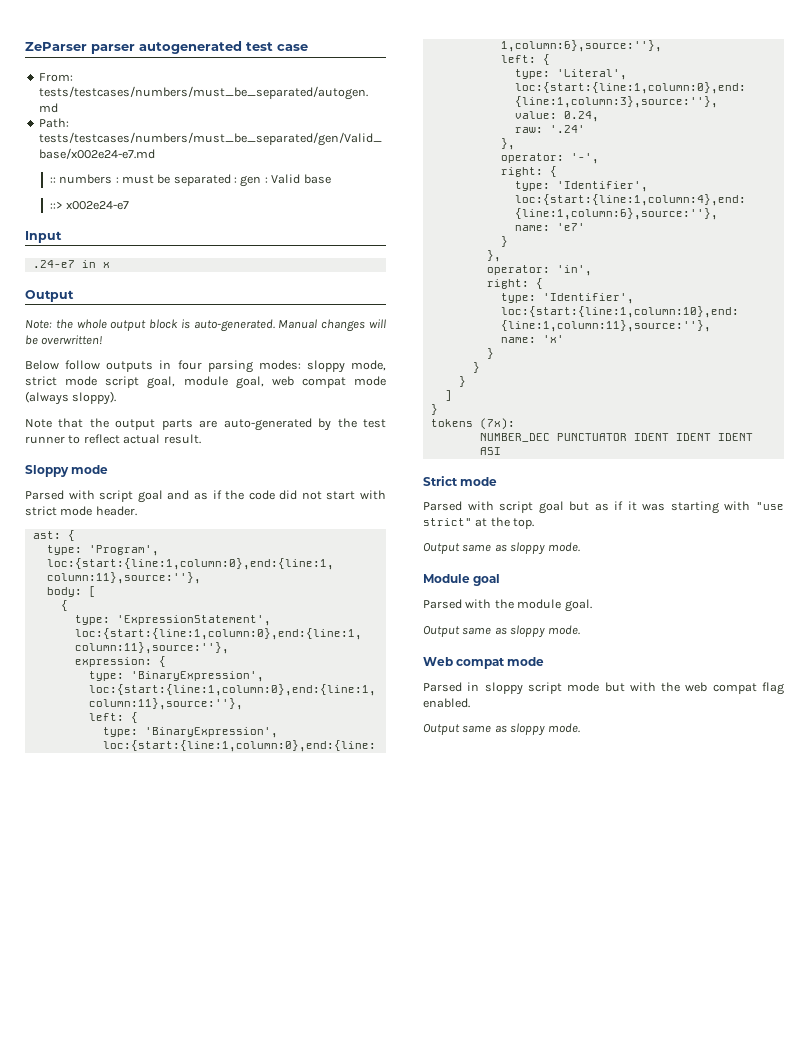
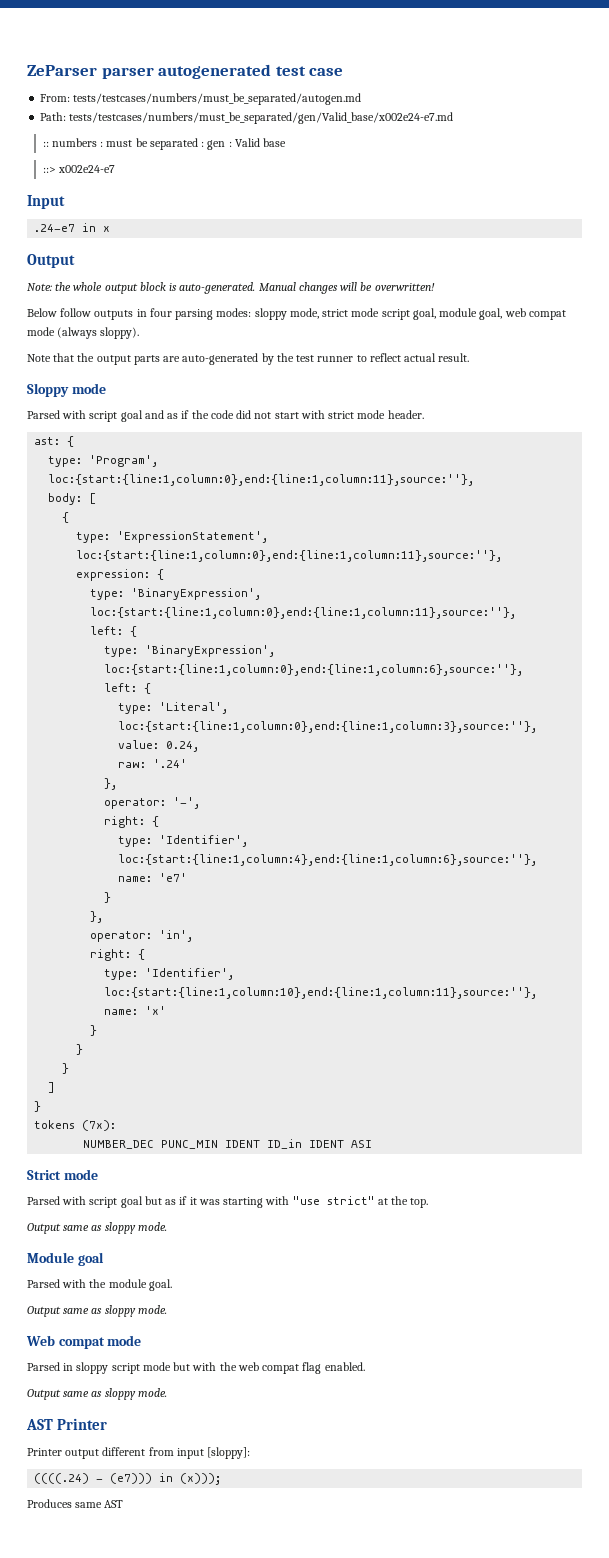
- NUMBER_DEC PUNCTUATOR IDENT IDENT IDENT ASI
+ NUMBER_DEC PUNC_MIN IDENT ID_in IDENT ASI
+ AST Printer
+ Printer output different from input [sloppy]:
+ ((((.24) - (e7))) in (x)));
+ Produces same AST

